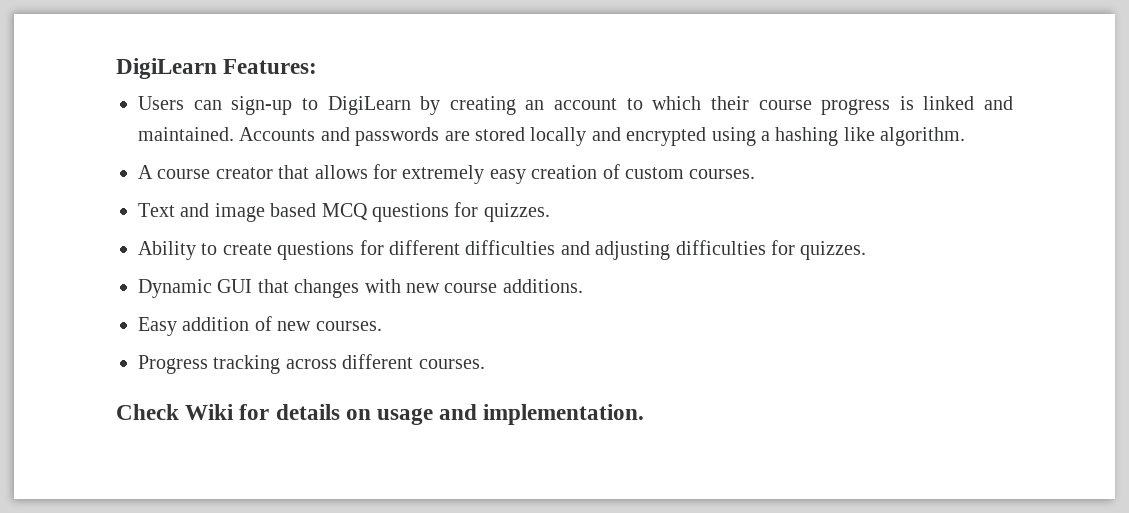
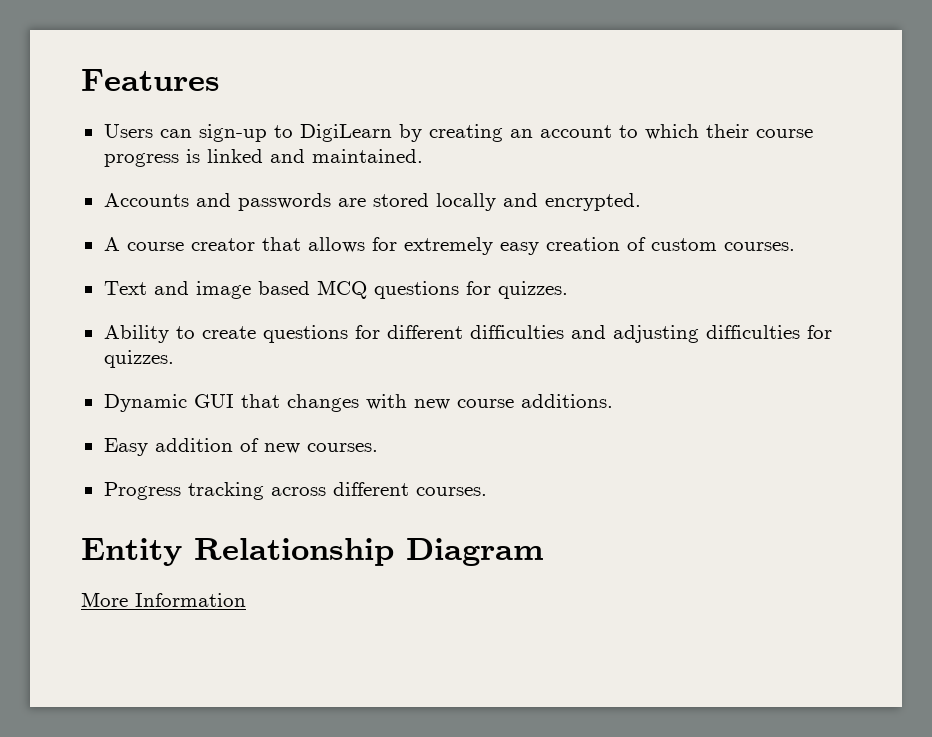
- DigiLearn Features:
+ Features
- Users can sign-up to DigiLearn by creating an account to which their course progress is linked and maintained. Accounts and passwords are stored locally and encrypted using a hashing like algorithm.
+ Users can sign-up to DigiLearn by creating an account to which their course progress is linked and maintained.
+ Accounts and passwords are stored locally and encrypted.
- Check Wiki for details on usage and implementation.
+ Entity Relationship Diagram
+ More Information

